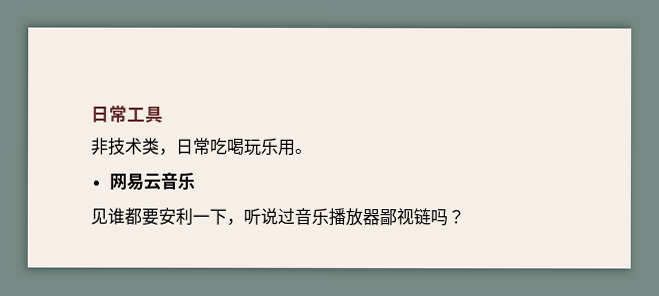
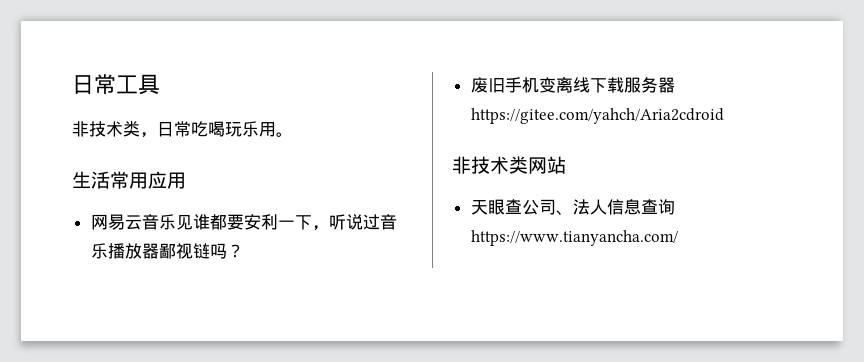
+ 生活常用应用
- 网易云音乐
- 见谁都要安利一下，听说过音乐播放器鄙视链吗？
+ 网易云音乐见谁都要安利一下，听说过音乐播放器鄙视链吗？
+ 废旧手机变离线下载服务器https://gitee.com/yahch/Aria2cdroid
+ 非技术类网站
+ 天眼查公司、法人信息查询https://www.tianyancha.com/

